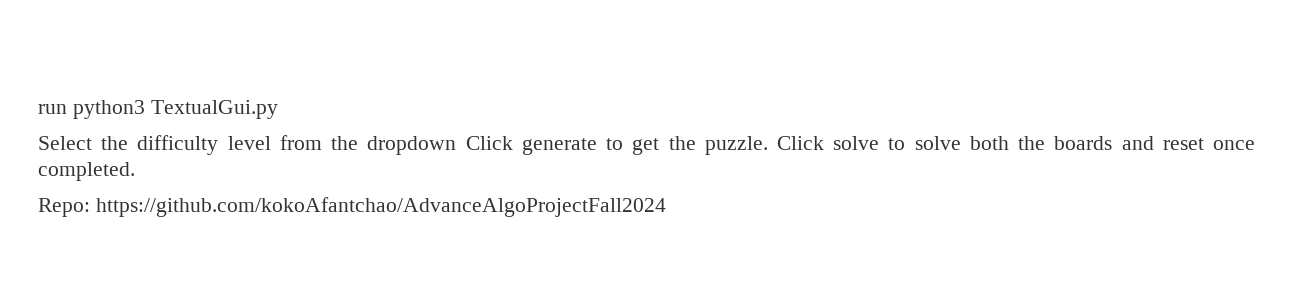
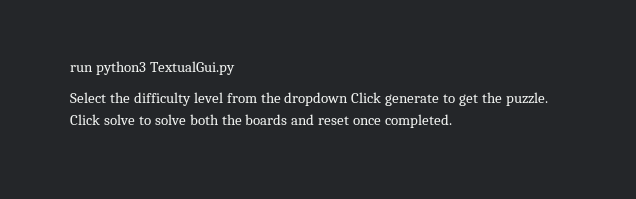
- Repo: https://github.com/kokoAfantchao/AdvanceAlgoProjectFall2024

